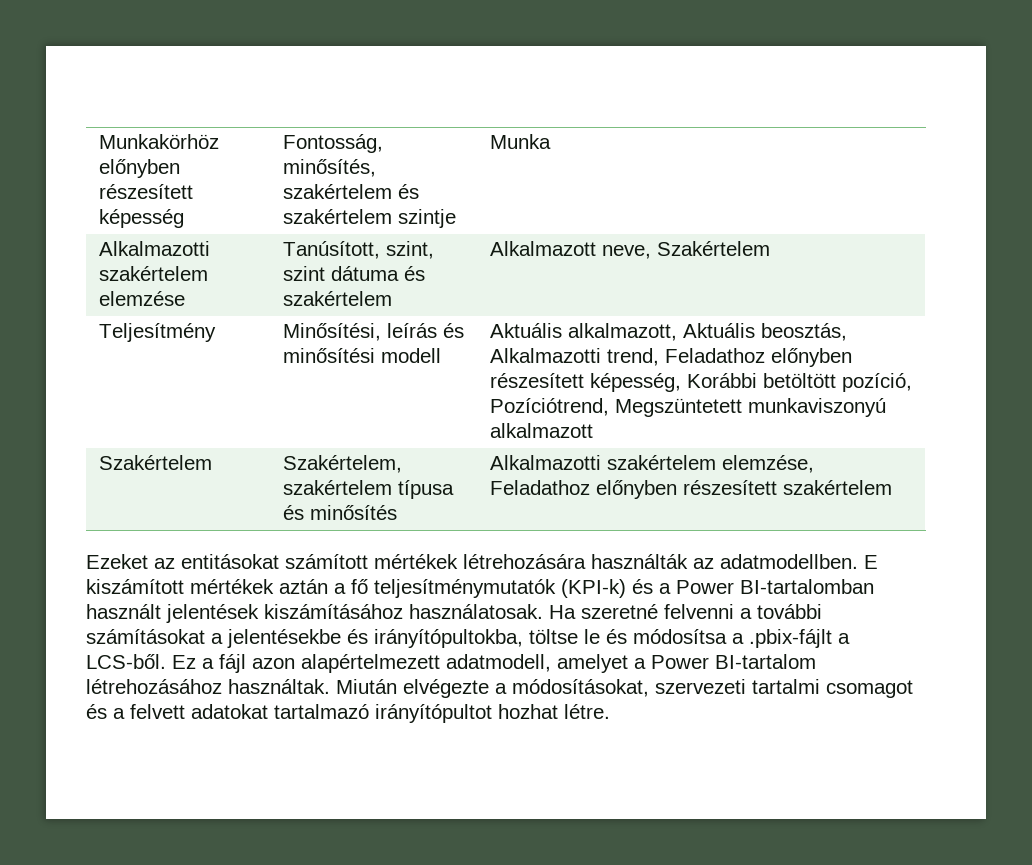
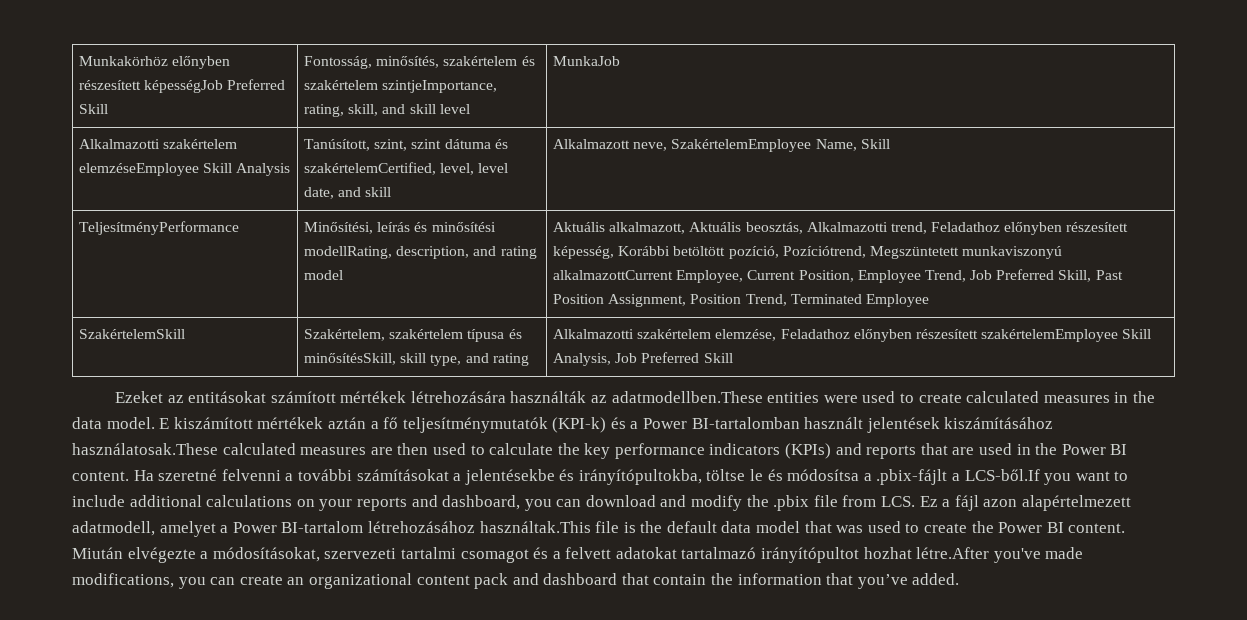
- Munkakörhöz előnyben részesített képesség | Fontosság, minősítés, szakértelem és szakértelem szintje | Munka
- Alkalmazotti szakértelem elemzése | Tanúsított, szint, szint dátuma és szakértelem | Alkalmazott neve, Szakértelem
- Teljesítmény | Minősítési, leírás és minősítési modell | Aktuális alkalmazott, Aktuális beosztás, Alkalmazotti trend, Feladathoz előnyben részesített képesség, Korábbi betöltött pozíció, Pozíciótrend, Megszüntetett munkaviszonyú alkalmazott
- Szakértelem | Szakértelem, szakértelem típusa és minősítés | Alkalmazotti szakértelem elemzése, Feladathoz előnyben részesített szakértelem
+ Munkakörhöz előnyben részesített képességJob Preferred Skill | Fontosság, minősítés, szakértelem és szakértelem szintjeImportance, rating, skill, and skill level | MunkaJob
+ Alkalmazotti szakértelem elemzéseEmployee Skill Analysis | Tanúsított, szint, szint dátuma és szakértelemCertified, level, level date, and skill | Alkalmazott neve, SzakértelemEmployee Name, Skill
+ TeljesítményPerformance | Minősítési, leírás és minősítési modellRating, description, and rating model | Aktuális alkalmazott, Aktuális beosztás, Alkalmazotti trend, Feladathoz előnyben részesített képesség, Korábbi betöltött pozíció, Pozíciótrend, Megszüntetett munkaviszonyú alkalmazottCurrent Employee, Current Position, Employee Trend, Job Preferred Skill, Past Position Assignment, Position Trend, Terminated Employee
+ SzakértelemSkill | Szakértelem, szakértelem típusa és minősítésSkill, skill type, and rating | Alkalmazotti szakértelem elemzése, Feladathoz előnyben részesített szakértelemEmployee Skill Analysis, Job Preferred Skill
- Ezeket az entitásokat számított mértékek létrehozására használták az adatmodellben.
+ Ezeket az entitásokat számított mértékek létrehozására használták az adatmodellben.These entities were used to create calculated measures in the data model.
- E kiszámított mértékek aztán a fő teljesítménymutatók (KPI-k) és a Power BI-tartalomban használt jelentések kiszámításához használatosak.
+ E kiszámított mértékek aztán a fő teljesítménymutatók (KPI-k) és a Power BI-tartalomban használt jelentések kiszámításához használatosak.These calculated measures are then used to calculate the key performance indicators (KPIs) and reports that are used in the Power BI content.
- Ha szeretné felvenni a további számításokat a jelentésekbe és irányítópultokba, töltse le és módosítsa a .pbix-fájlt a LCS-ből. Ez a fájl azon alapértelmezett adatmodell, amelyet a Power BI-tartalom létrehozásához használtak.
+ Ha szeretné felvenni a további számításokat a jelentésekbe és irányítópultokba, töltse le és módosítsa a .pbix-fájlt a LCS-ből.If you want to include additional calculations on your reports and dashboard, you can download and modify the .pbix file from LCS. Ez a fájl azon alapértelmezett adatmodell, amelyet a Power BI-tartalom létrehozásához használtak.This file is the default data model that was used to create the Power BI content.
- Miután elvégezte a módosításokat, szervezeti tartalmi csomagot és a felvett adatokat tartalmazó irányítópultot hozhat létre.
+ Miután elvégezte a módosításokat, szervezeti tartalmi csomagot és a felvett adatokat tartalmazó irányítópultot hozhat létre.After you've made modifications, you can create an organizational content pack and dashboard that contain the information that you’ve added.

